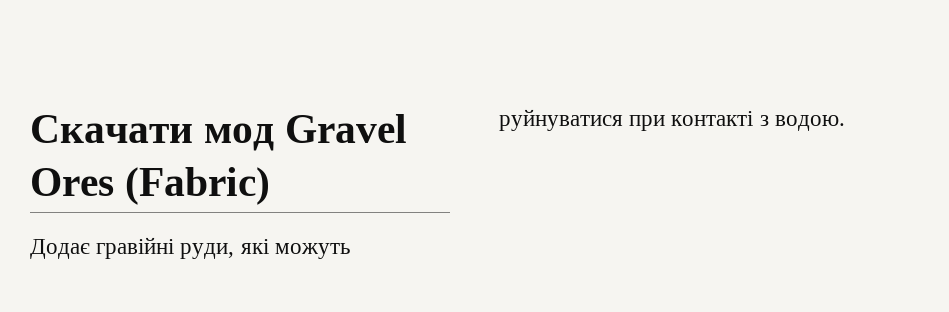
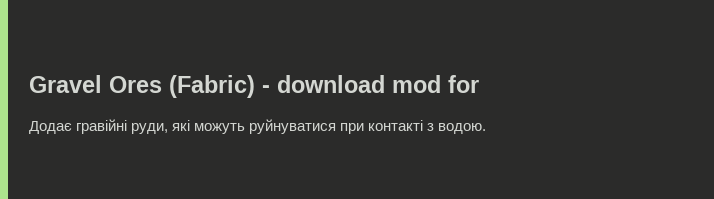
- Скачати мод Gravel Ores (Fabric)
+ Gravel Ores (Fabric) - download mod for

